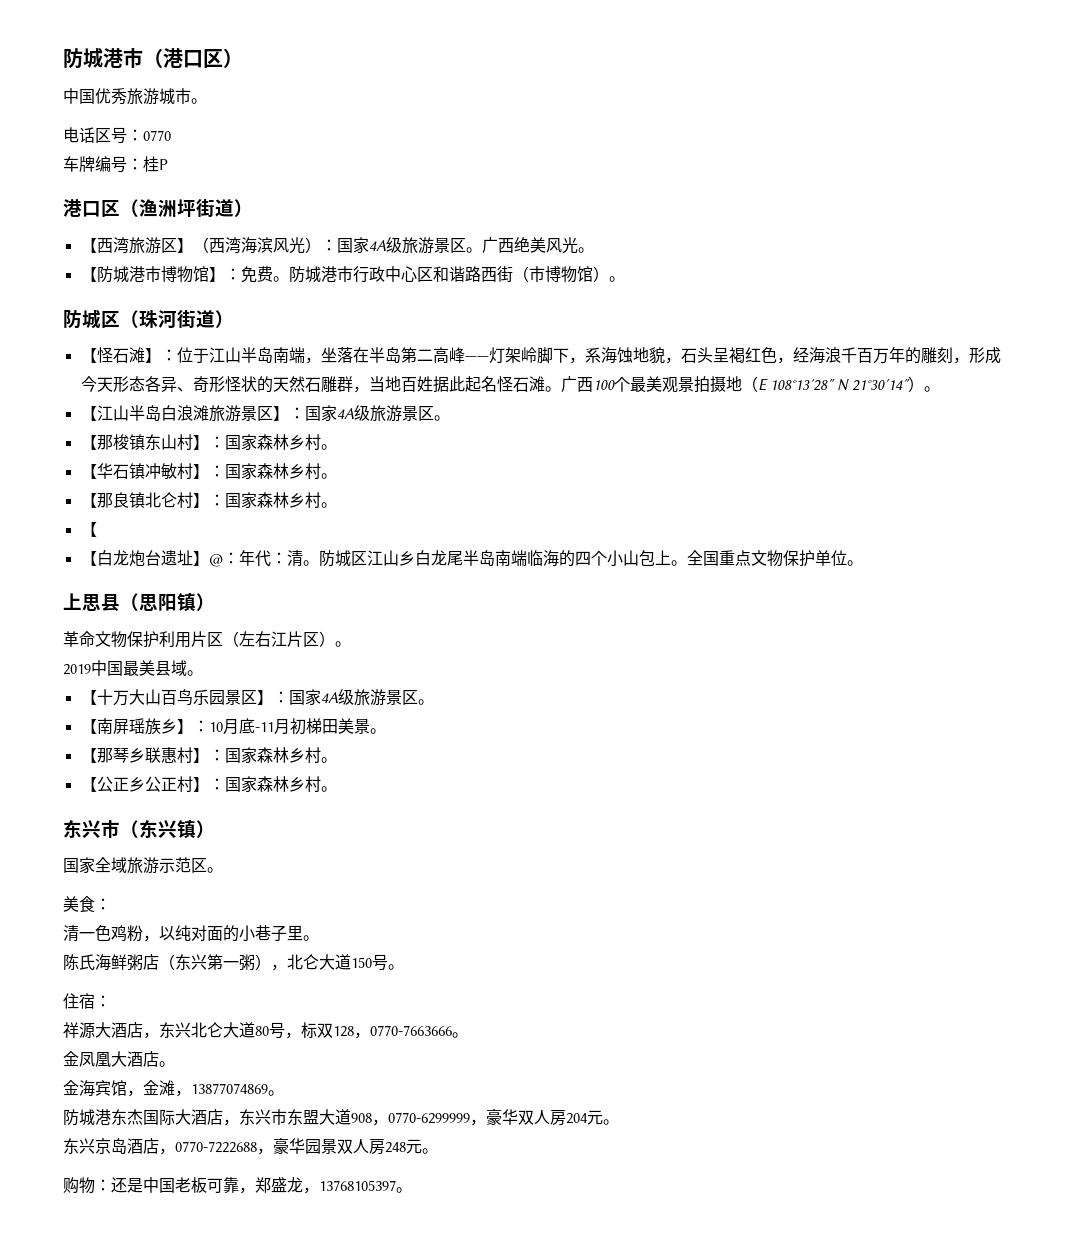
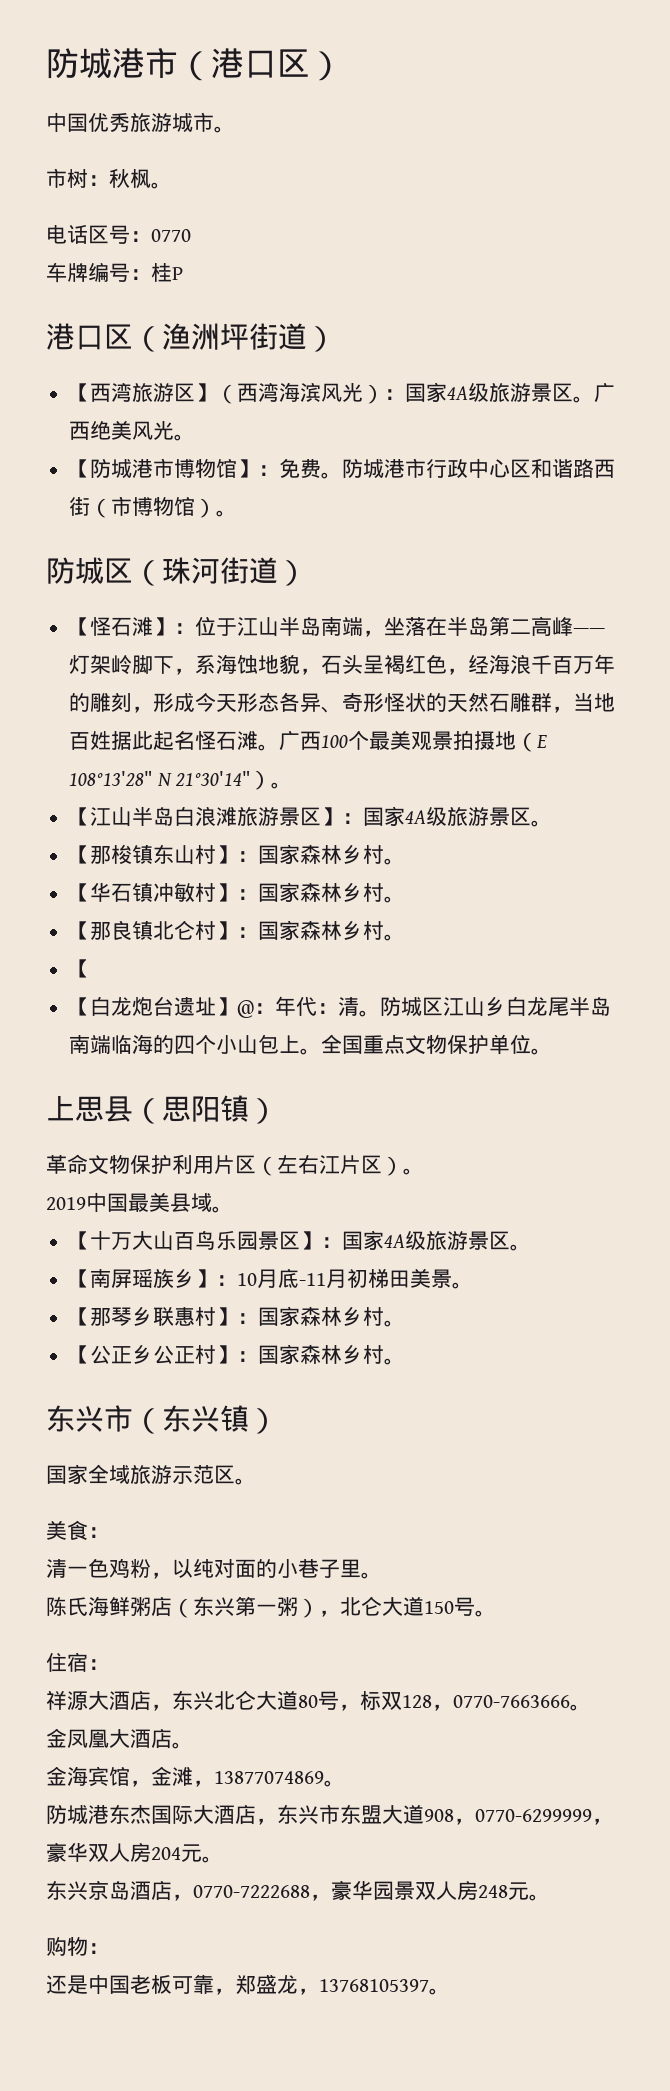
+ 市树：秋枫。
- 购物：还是中国老板可靠，郑盛龙，13768105397。
+ 购物：
+ 还是中国老板可靠，郑盛龙，13768105397。

